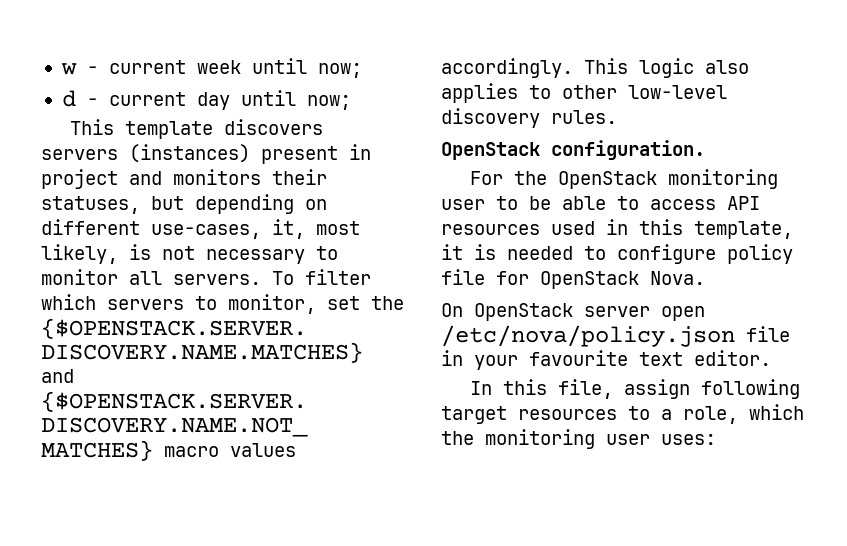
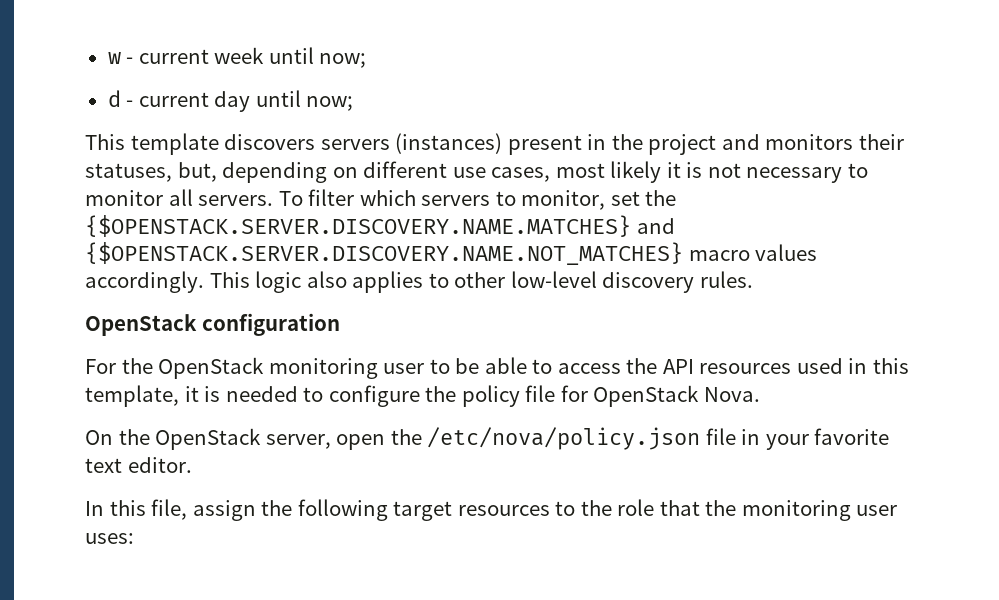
- This template discovers servers (instances) present in project and monitors their statuses, but depending on different use-cases, it, most likely, is not necessary to monitor all servers.
+ This template discovers servers (instances) present in the project and monitors their statuses, but, depending on different use cases, most likely it is not necessary to monitor all servers.
- OpenStack configuration.
+ OpenStack configuration
- For the OpenStack monitoring user to be able to access API resources used in this template, it is needed to configure policy file for OpenStack Nova.
+ For the OpenStack monitoring user to be able to access the API resources used in this template, it is needed to configure the policy file for OpenStack Nova.
- On OpenStack server open /etc/nova/policy.json file in your favourite text editor.
+ On the OpenStack server, open the /etc/nova/policy.json file in your favorite text editor.
- In this file, assign following target resources to a role, which the monitoring user uses:
+ In this file, assign the following target resources to the role that the monitoring user uses:

